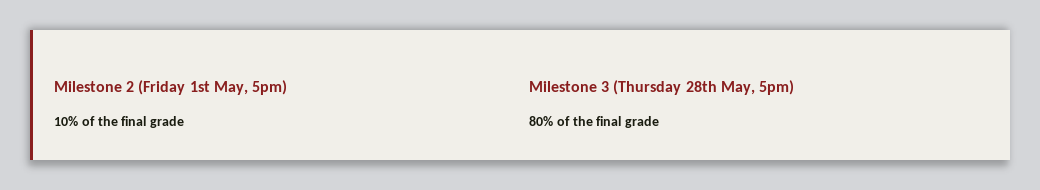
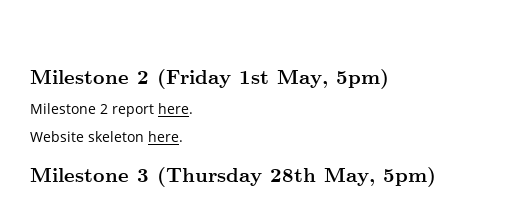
- 10% of the final grade
+ Milestone 2 report here.
+ Website skeleton here.
- 80% of the final grade

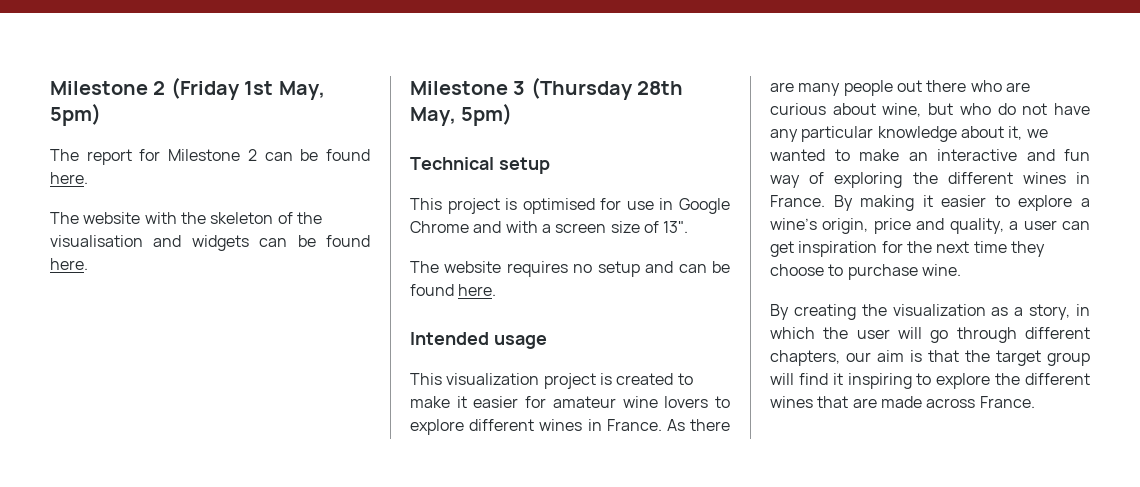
- Milestone 2 report here.
- Website skeleton here.
+ The report for Milestone 2 can be found here.
+ The website with the skeleton of the visualisation and widgets can be found here.
+ Technical setup
+ This project is optimised for use in Google Chrome and with a screen size of 13".
+ The website requires no setup and can be found here.
+ Intended usage
+ This visualization project is created to make it easier for amateur wine lovers to explore different wines in France. As there are many people out there who are curious about wine, but who do not have any particular knowledge about it, we wanted to make an interactive and fun way of exploring the different wines in France. By making it easier to explore a wine’s origin, price and quality, a user can get inspiration for the next time they choose to purchase wine.
+ By creating the visualization as a story, in which the user will go through different chapters, our aim is that the target group will find it inspiring to explore the different wines that are made across France.

